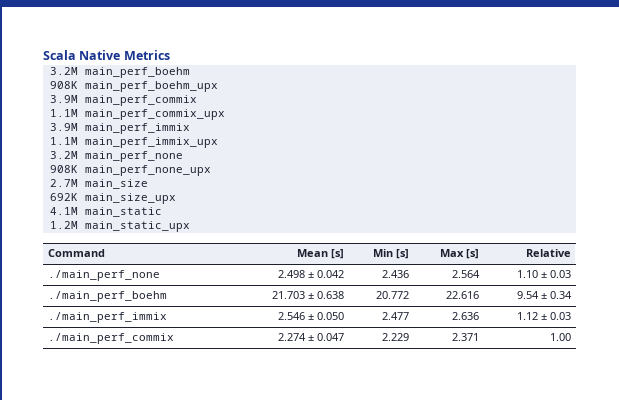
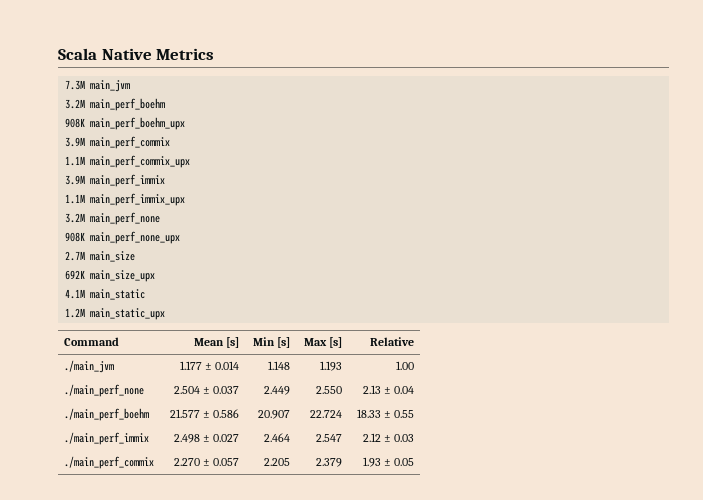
+ 7.3M main_jvm
- ./main_perf_none | 2.498 ± 0.042 | 2.436 | 2.564 | 1.10 ± 0.03
- ./main_perf_boehm | 21.703 ± 0.638 | 20.772 | 22.616 | 9.54 ± 0.34
- ./main_perf_immix | 2.546 ± 0.050 | 2.477 | 2.636 | 1.12 ± 0.03
- ./main_perf_commix | 2.274 ± 0.047 | 2.229 | 2.371 | 1.00
+ ./main_jvm | 1.177 ± 0.014 | 1.148 | 1.193 | 1.00
+ ./main_perf_none | 2.504 ± 0.037 | 2.449 | 2.550 | 2.13 ± 0.04
+ ./main_perf_boehm | 21.577 ± 0.586 | 20.907 | 22.724 | 18.33 ± 0.55
+ ./main_perf_immix | 2.498 ± 0.027 | 2.464 | 2.547 | 2.12 ± 0.03
+ ./main_perf_commix | 2.270 ± 0.057 | 2.205 | 2.379 | 1.93 ± 0.05

